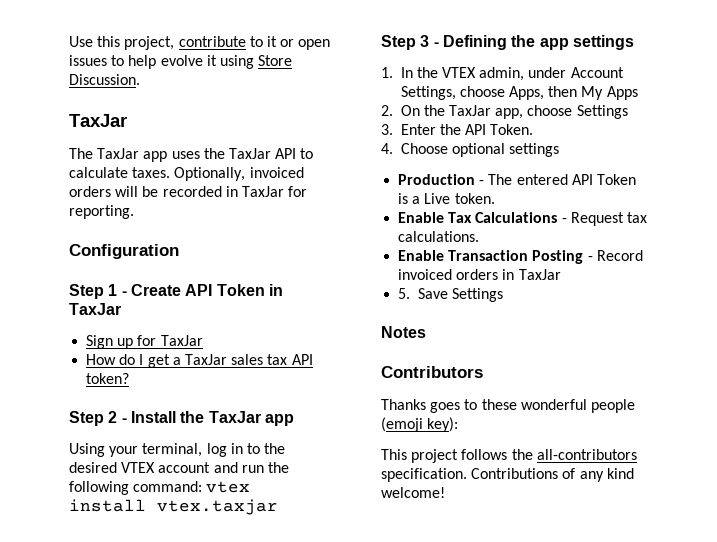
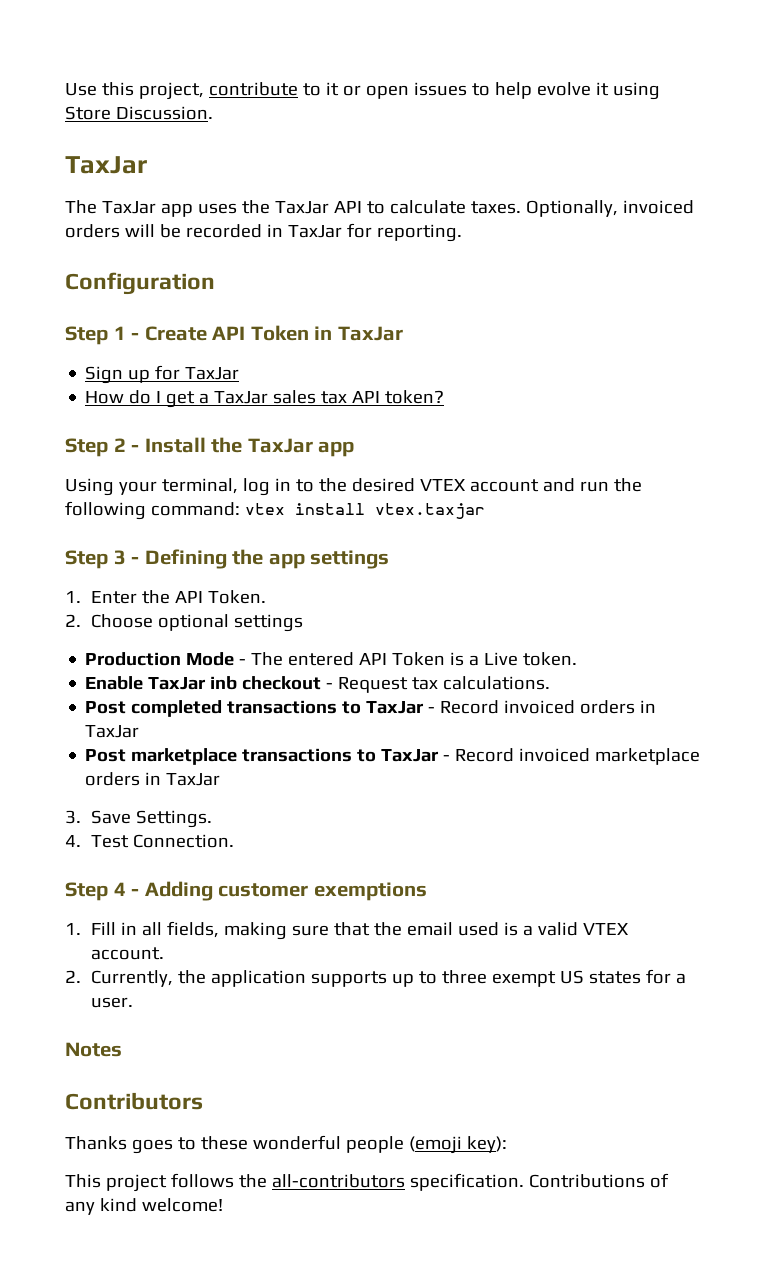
- 1. In the VTEX admin, under Account Settings, choose Apps, then My Apps
- 2. On the TaxJar app, choose Settings
- 3. Enter the API Token.
+ 1. Enter the API Token.
- 4. Choose optional settings
+ 2. Choose optional settings
- Production - The entered API Token is a Live token.
+ Production Mode - The entered API Token is a Live token.
- Enable Tax Calculations - Request tax calculations.
+ Enable TaxJar inb checkout - Request tax calculations.
- Enable Transaction Posting - Record invoiced orders in TaxJar
+ Post completed transactions to TaxJar - Record invoiced orders in TaxJar
- 5. Save Settings
+ Post marketplace transactions to TaxJar - Record invoiced marketplace orders in TaxJar
+ 3. Save Settings.
+ 4. Test Connection.
+ Step 4 - Adding customer exemptions
+ 1. Fill in all fields, making sure that the email used is a valid VTEX account.
+ 2. Currently, the application supports up to three exempt US states for a user.

